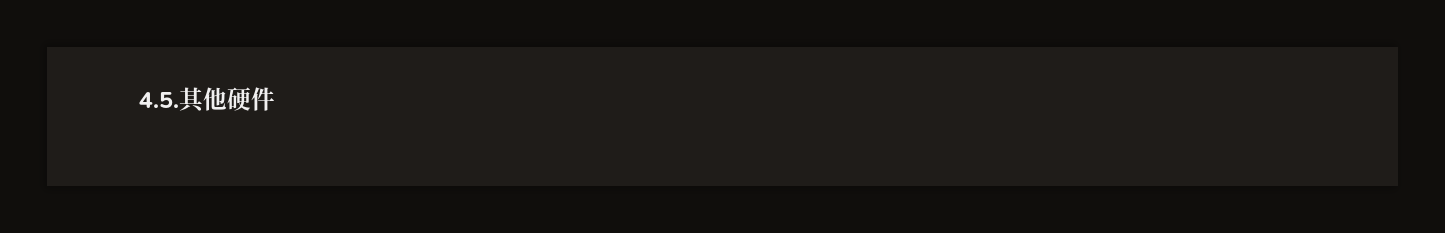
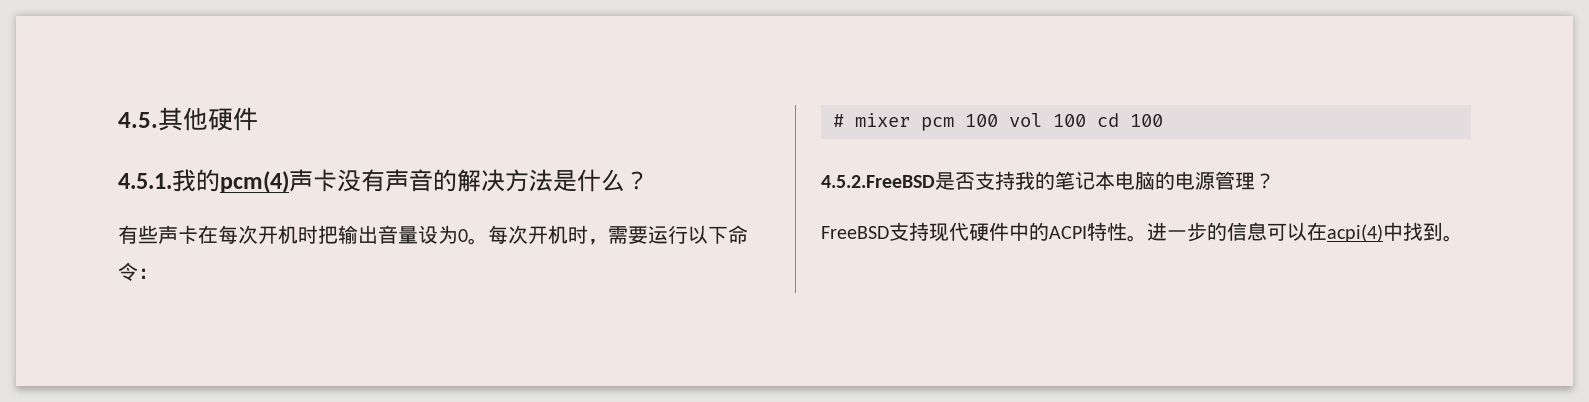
+ 4.5.1.我的pcm(4)声卡没有声音的解决方法是什么？
+ 有些声卡在每次开机时把输出音量设为0。每次开机时，需要运行以下命令：
+ # mixer pcm 100 vol 100 cd 100
+ 4.5.2.FreeBSD是否支持我的笔记本电脑的电源管理？
+ FreeBSD支持现代硬件中的ACPI特性。进一步的信息可以在acpi(4)中找到。

